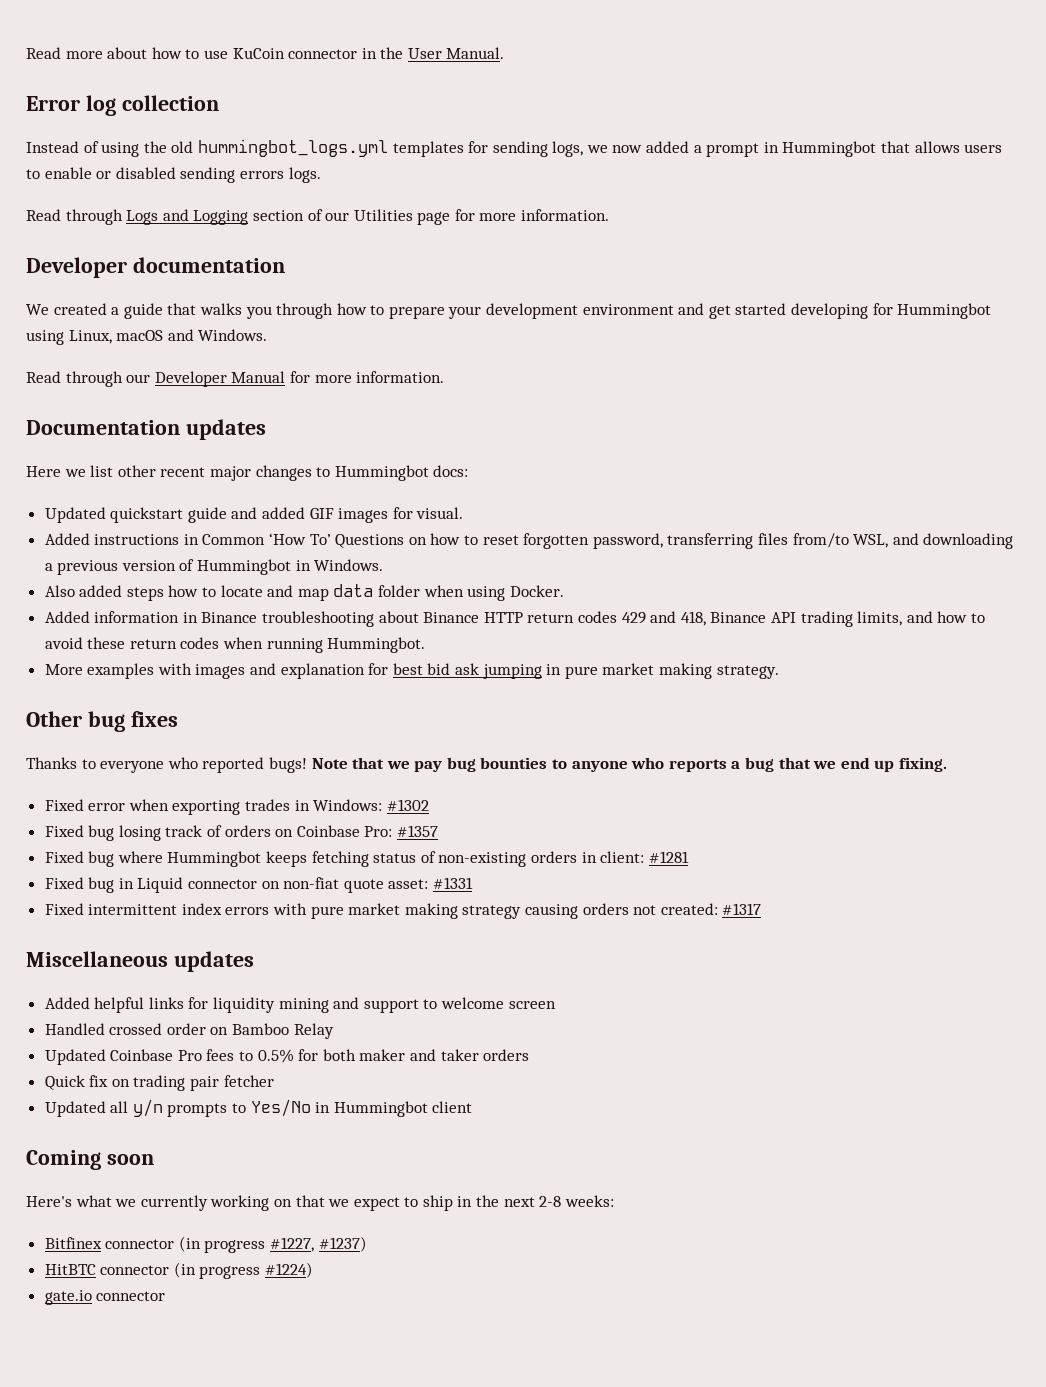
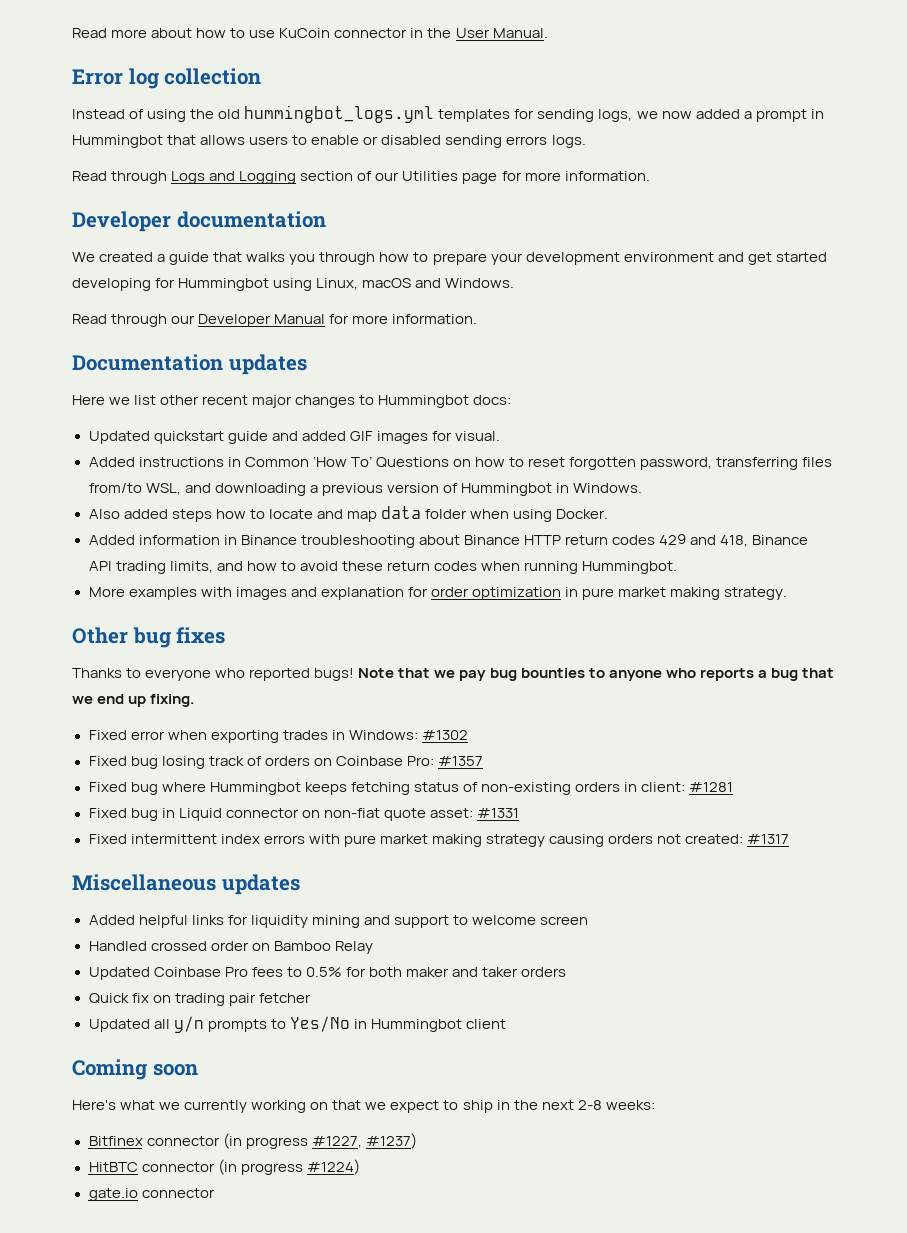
- More examples with images and explanation for best bid ask jumping in pure market making strategy.
+ More examples with images and explanation for order optimization in pure market making strategy.

